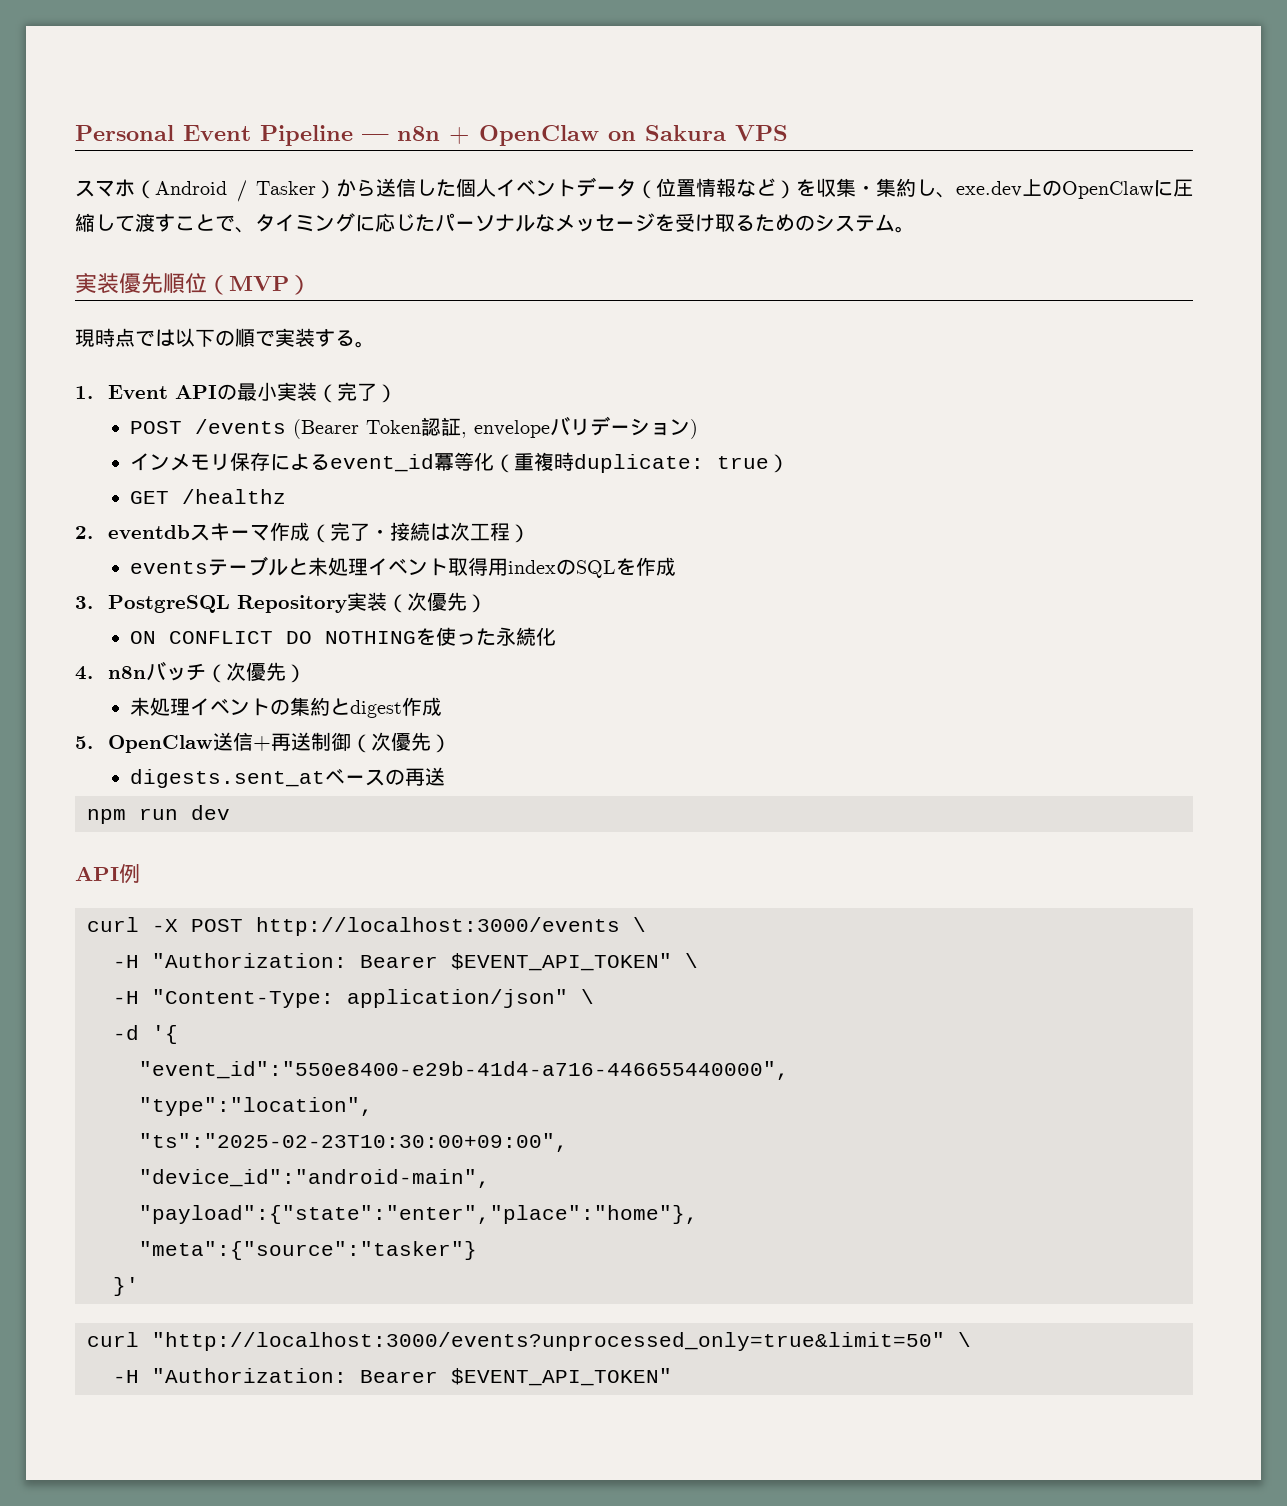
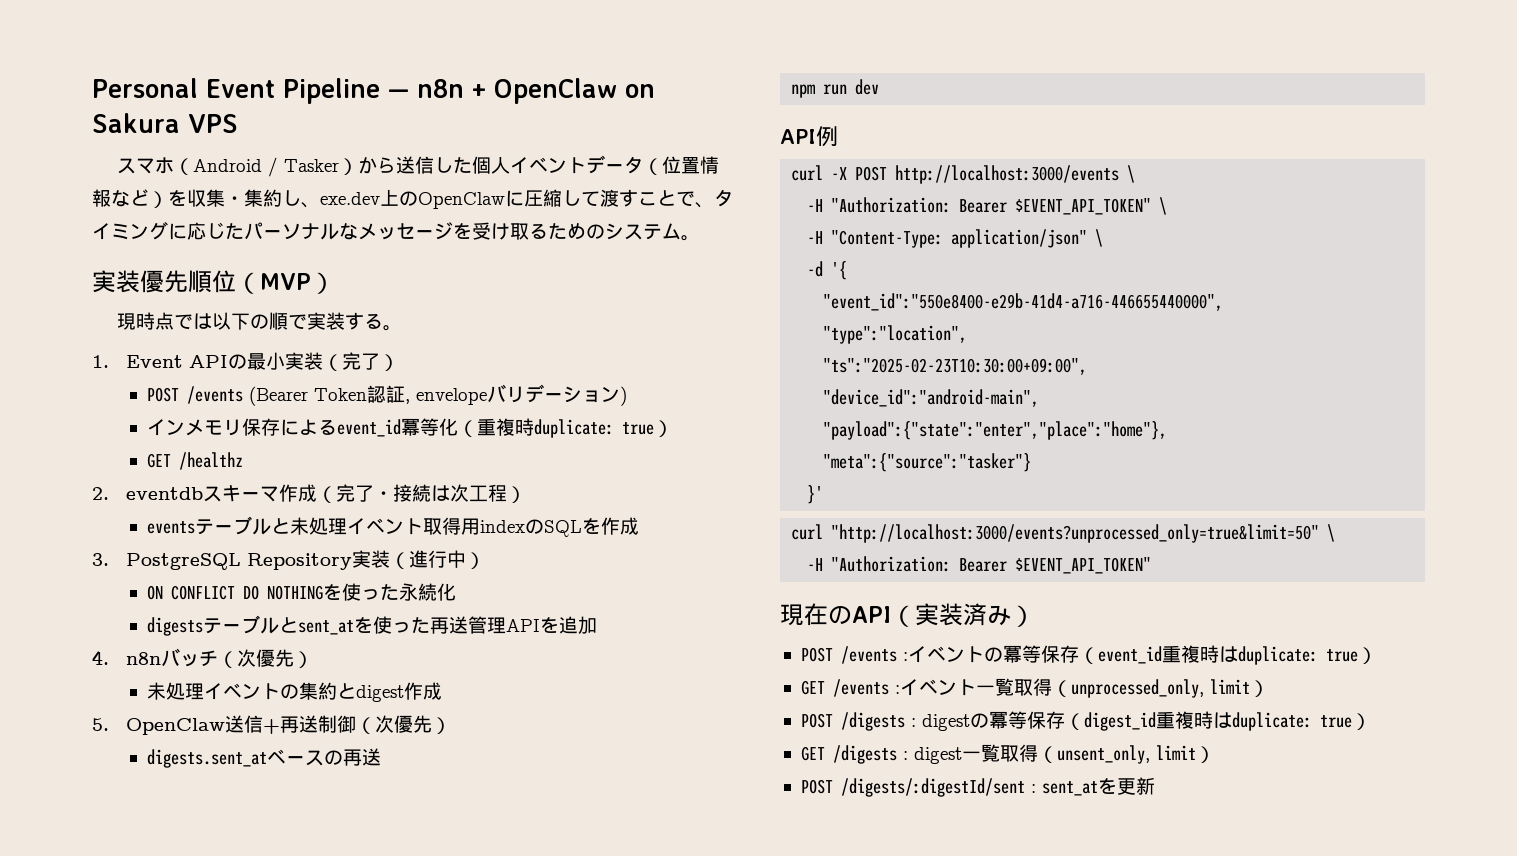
- 3. PostgreSQL Repository実装（次優先）
+ 3. PostgreSQL Repository実装（進行中）
+ digestsテーブルとsent_atを使った再送管理APIを追加
+ 現在のAPI（実装済み）
+ POST /events :イベントの冪等保存（event_id重複時はduplicate: true）
+ GET /events :イベント一覧取得（unprocessed_only, limit）
+ POST /digests : digestの冪等保存（digest_id重複時はduplicate: true）
+ GET /digests : digest一覧取得（unsent_only, limit）
+ POST /digests/:digestId/sent : sent_atを更新

